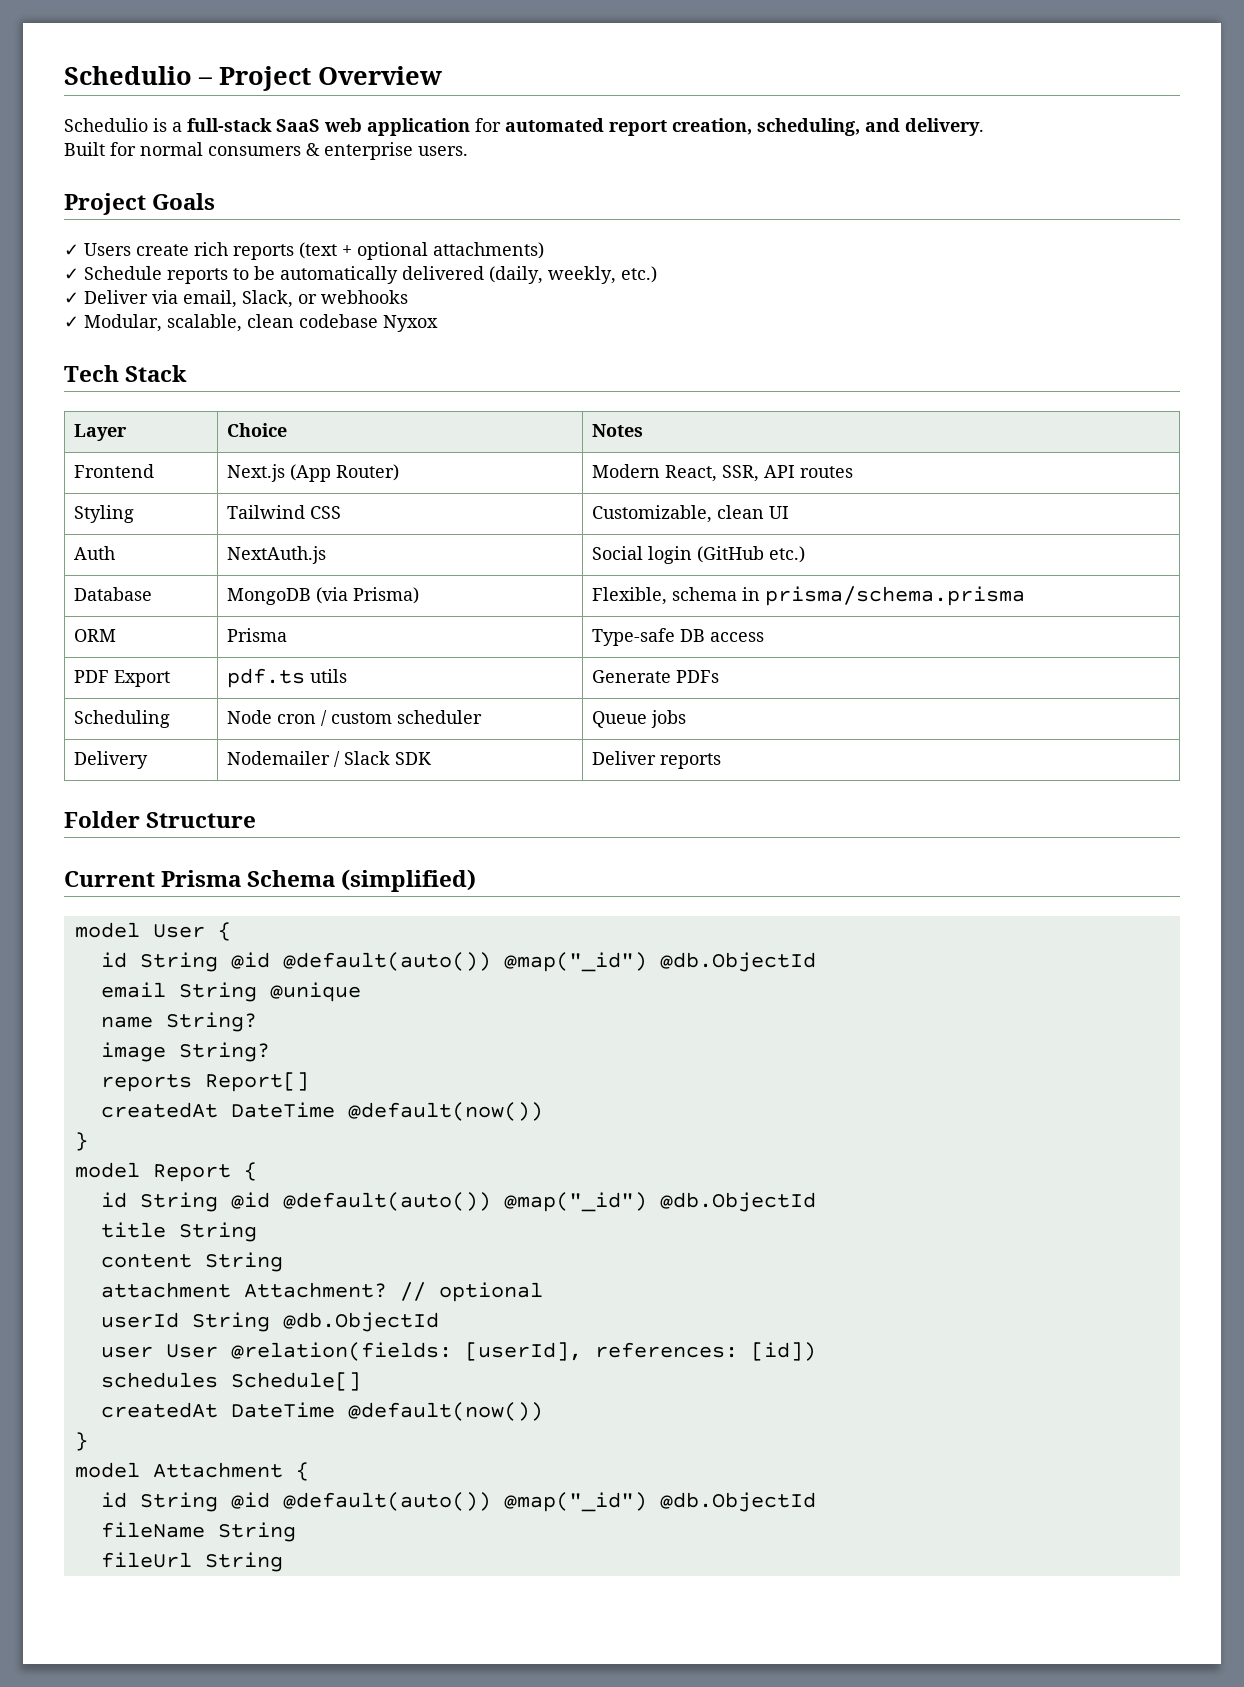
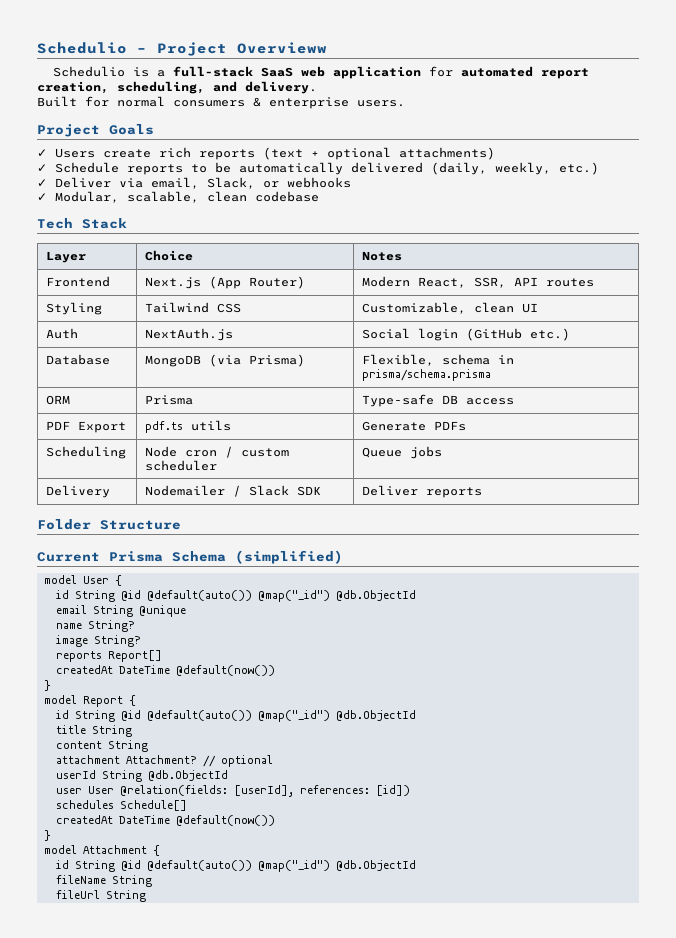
- Schedulio – Project Overview
+ Schedulio – Project Overvieww
- ✓ Modular, scalable, clean codebase Nyxox
+ ✓ Modular, scalable, clean codebase

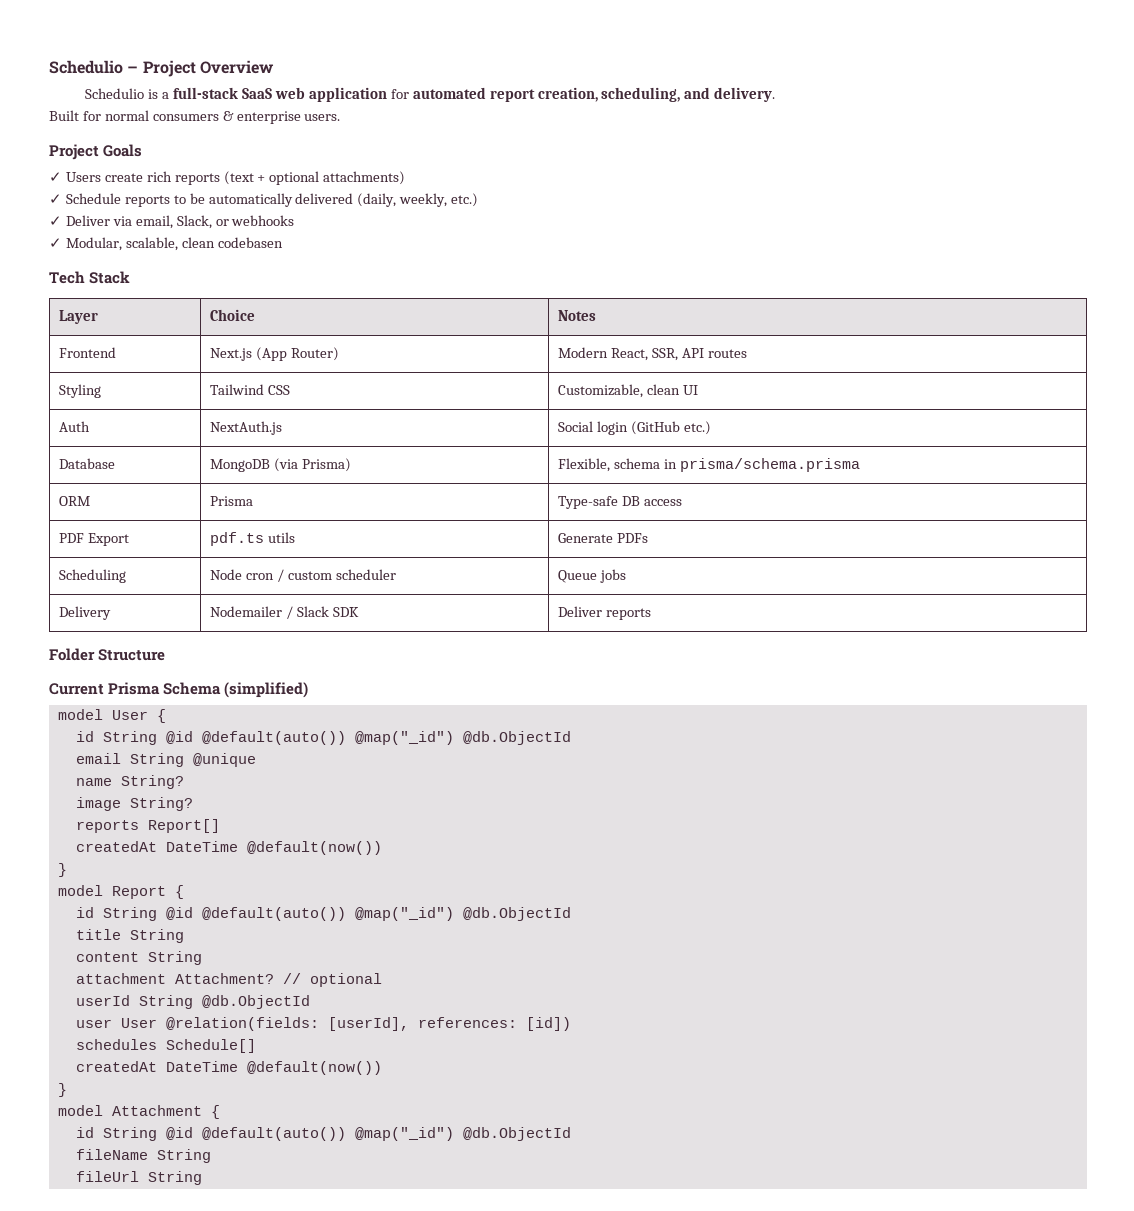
- Schedulio – Project Overvieww
+ Schedulio – Project Overview
- ✓ Modular, scalable, clean codebase
+ ✓ Modular, scalable, clean codebasen

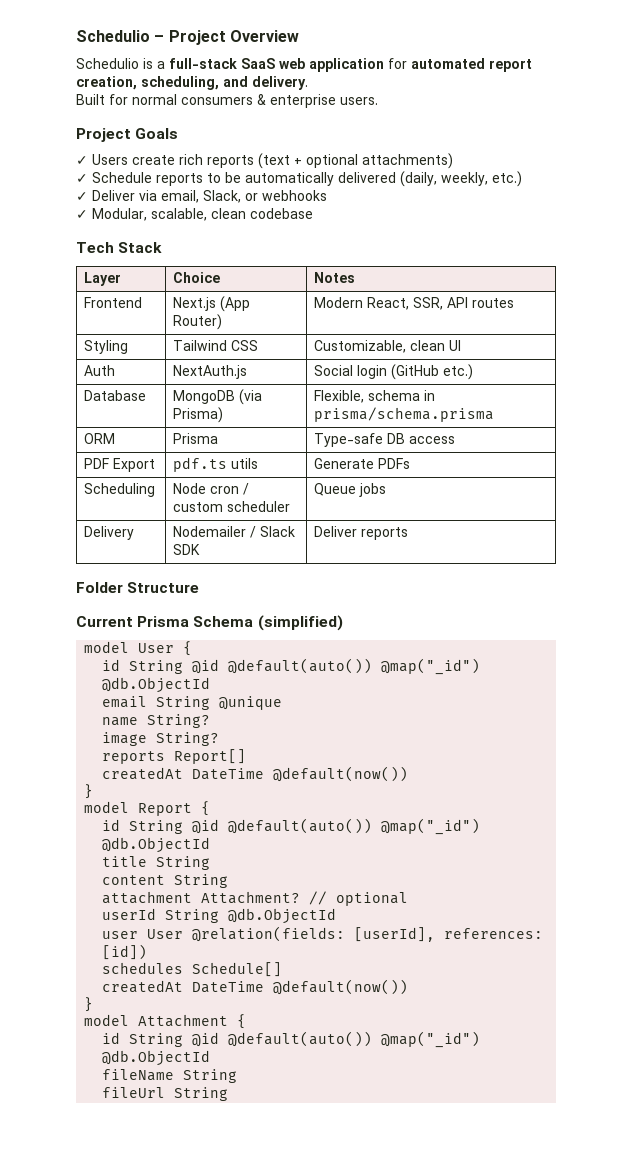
- ✓ Modular, scalable, clean codebasen
+ ✓ Modular, scalable, clean codebase

